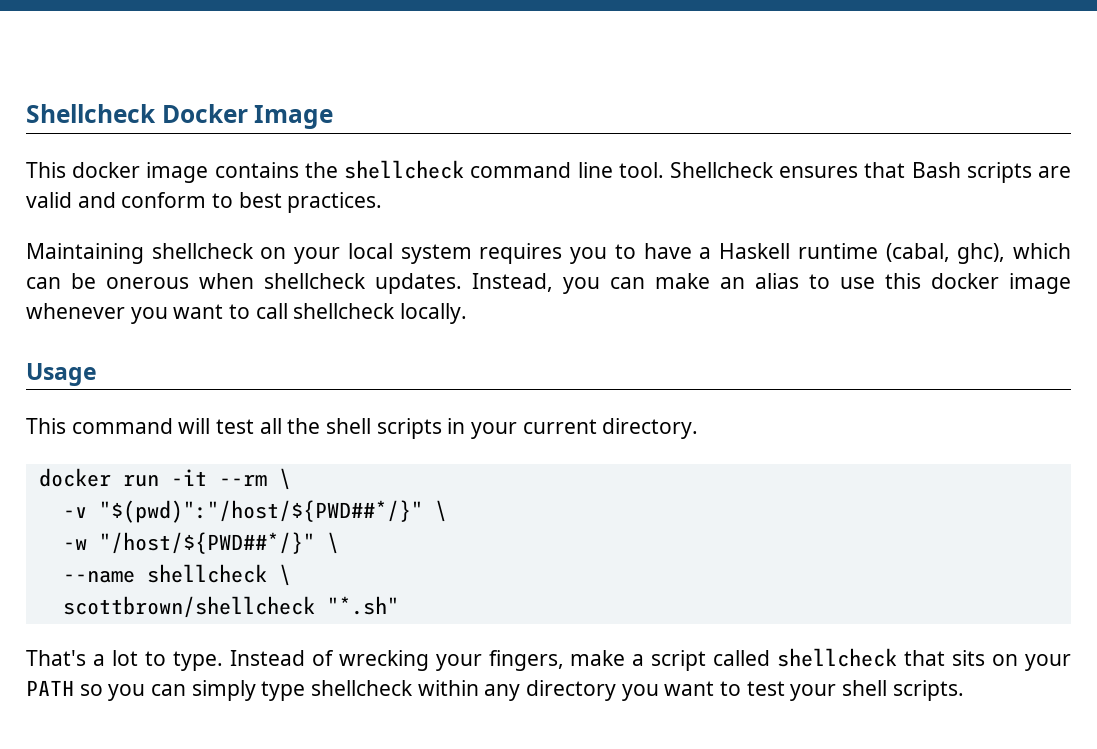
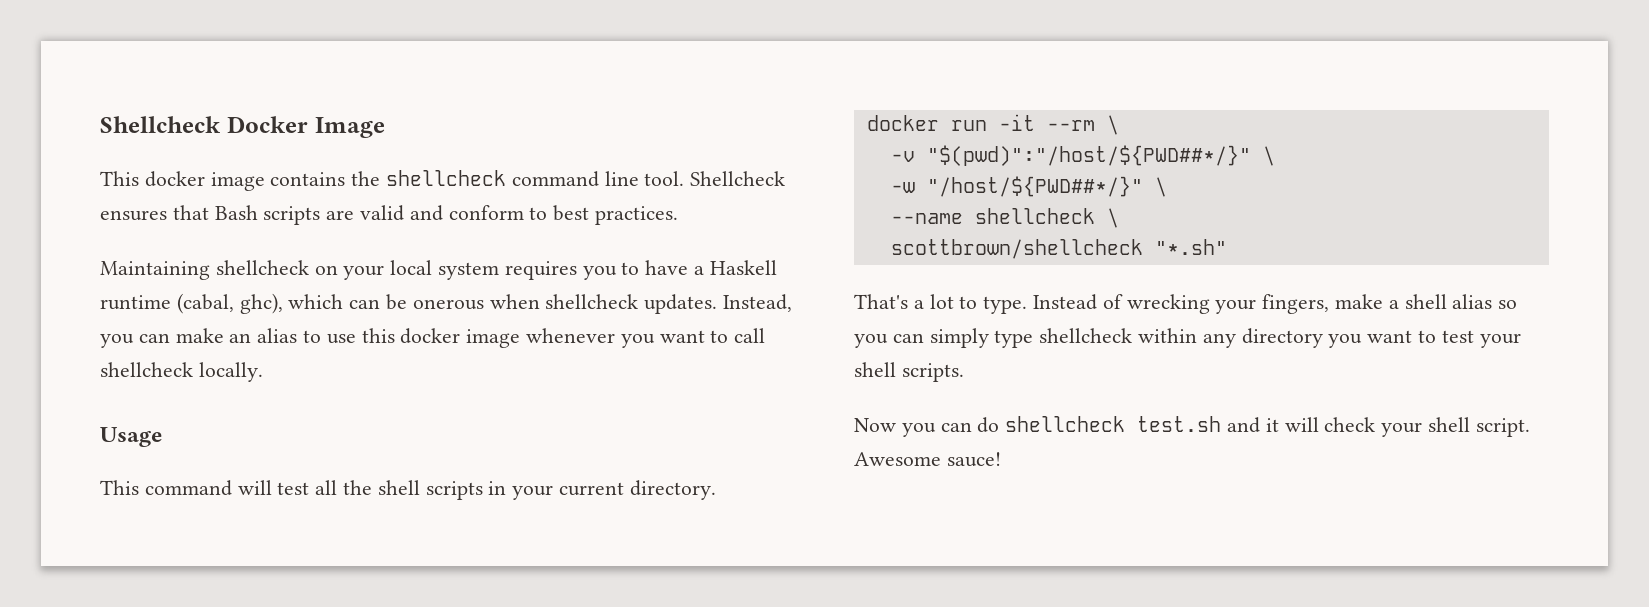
- Instead of wrecking your fingers, make a script called shellcheck that sits on your PATH so you can simply type shellcheck within any directory you want to test your shell scripts.
+ Instead of wrecking your fingers, make a shell alias so you can simply type shellcheck within any directory you want to test your shell scripts.
+ Now you can do shellcheck test.sh and it will check your shell script. Awesome sauce!

